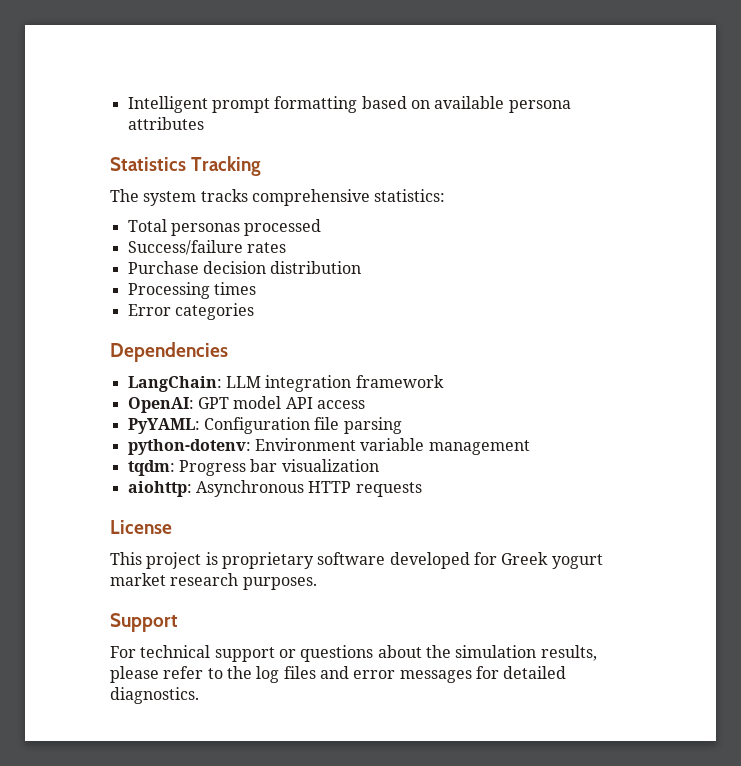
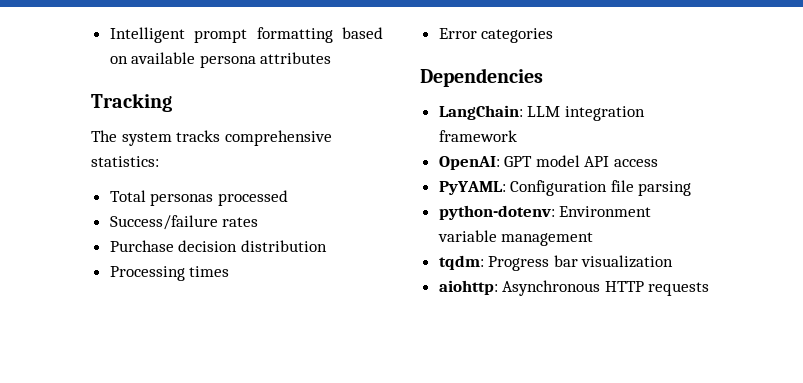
- Statistics Tracking
+ Tracking
- License
- This project is proprietary software developed for Greek yogurt market research purposes.
- Support
- For technical support or questions about the simulation results, please refer to the log files and error messages for detailed diagnostics.

